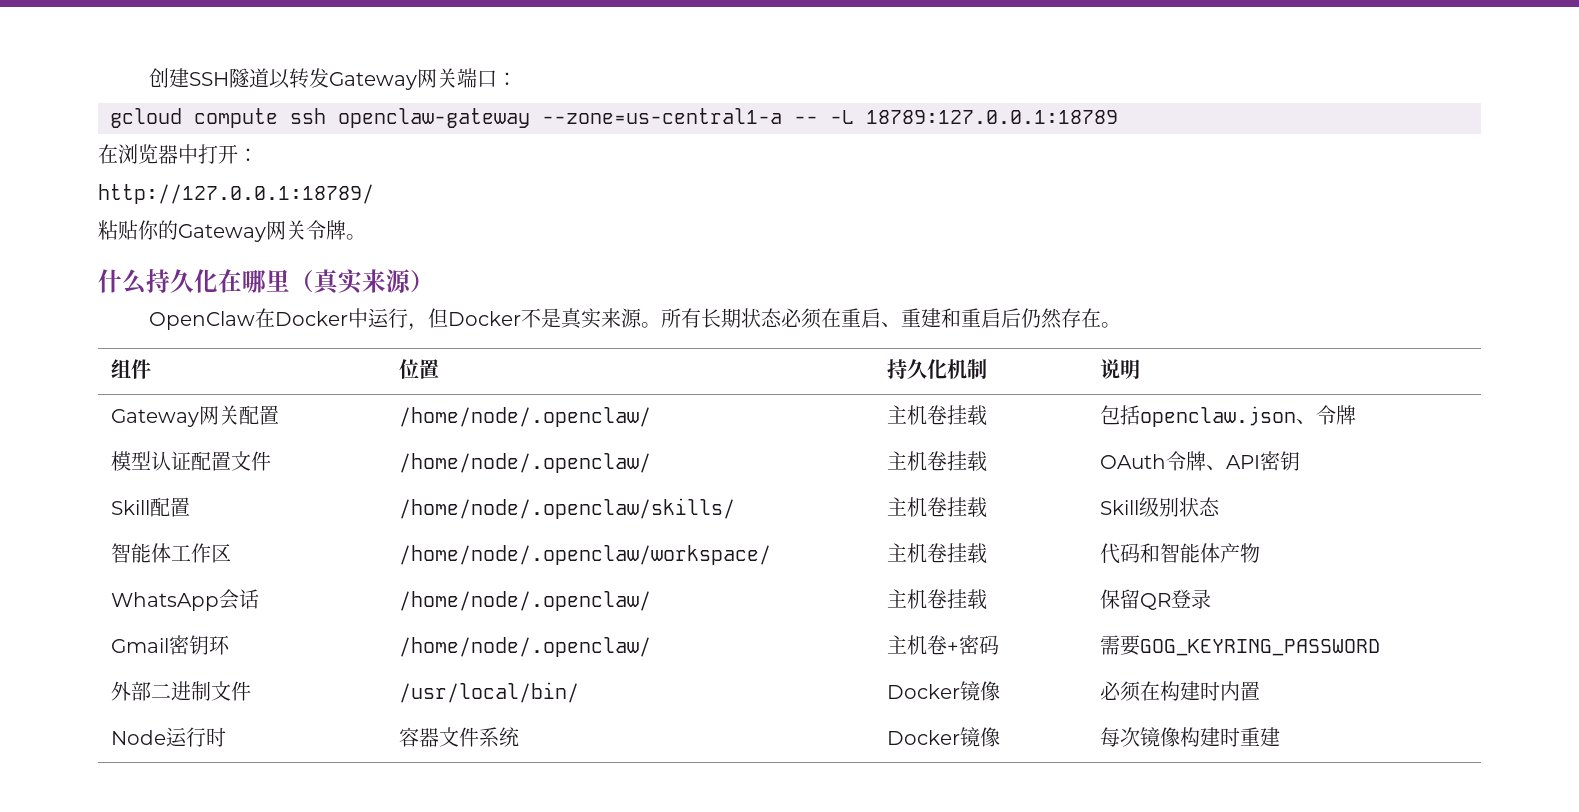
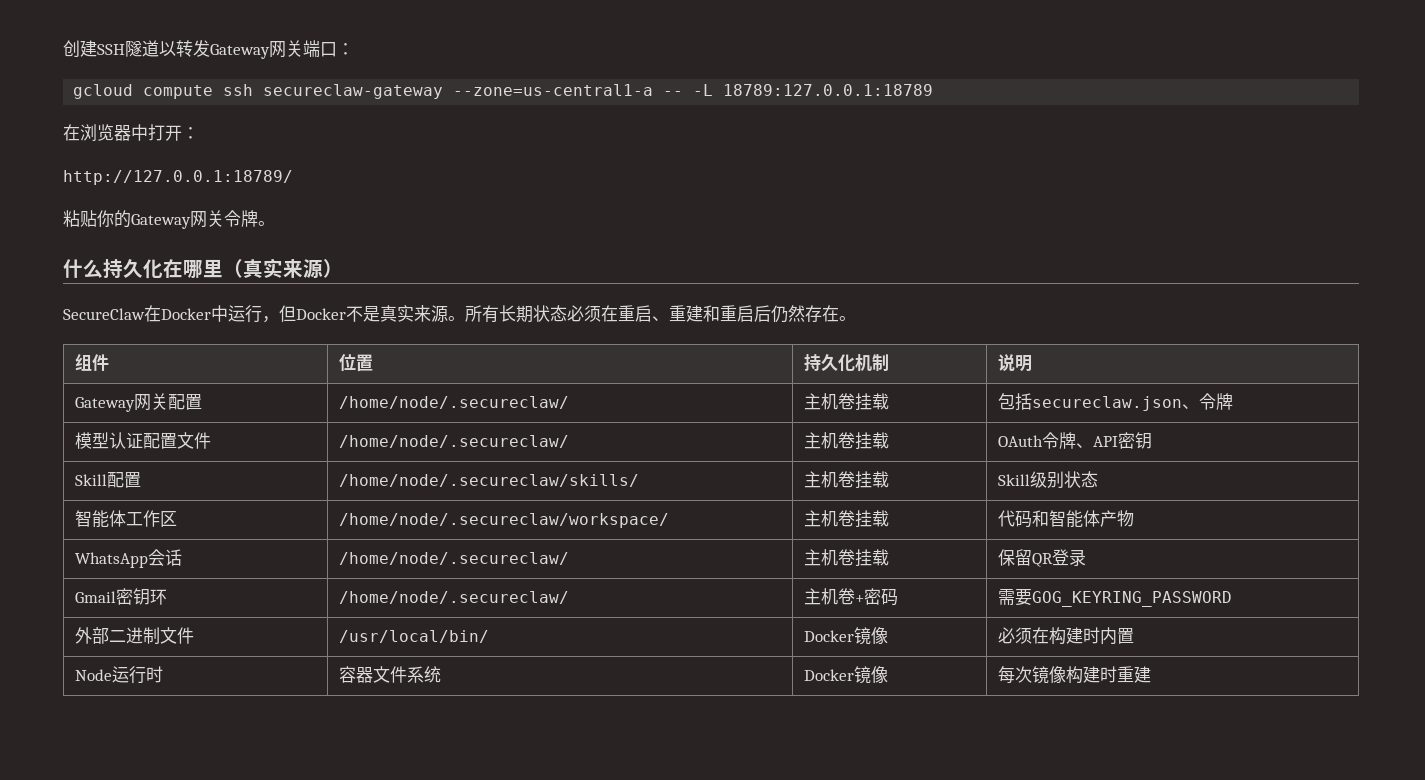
- gcloud compute ssh openclaw-gateway --zone=us-central1-a -- -L 18789:127.0.0.1:18789
+ gcloud compute ssh secureclaw-gateway --zone=us-central1-a -- -L 18789:127.0.0.1:18789
- OpenClaw在Docker中运行，但Docker不是真实来源。
+ SecureClaw在Docker中运行，但Docker不是真实来源。
- Gateway网关配置 | /home/node/.openclaw/ | 主机卷挂载 | 包括openclaw.json、令牌
+ Gateway网关配置 | /home/node/.secureclaw/ | 主机卷挂载 | 包括secureclaw.json、令牌
- 模型认证配置文件 | /home/node/.openclaw/ | 主机卷挂载 | OAuth令牌、API密钥
+ 模型认证配置文件 | /home/node/.secureclaw/ | 主机卷挂载 | OAuth令牌、API密钥
- Skill配置 | /home/node/.openclaw/skills/ | 主机卷挂载 | Skill级别状态
+ Skill配置 | /home/node/.secureclaw/skills/ | 主机卷挂载 | Skill级别状态
- 智能体工作区 | /home/node/.openclaw/workspace/ | 主机卷挂载 | 代码和智能体产物
+ 智能体工作区 | /home/node/.secureclaw/workspace/ | 主机卷挂载 | 代码和智能体产物
- WhatsApp会话 | /home/node/.openclaw/ | 主机卷挂载 | 保留QR登录
+ WhatsApp会话 | /home/node/.secureclaw/ | 主机卷挂载 | 保留QR登录
- Gmail密钥环 | /home/node/.openclaw/ | 主机卷+密码 | 需要GOG_KEYRING_PASSWORD
+ Gmail密钥环 | /home/node/.secureclaw/ | 主机卷+密码 | 需要GOG_KEYRING_PASSWORD

